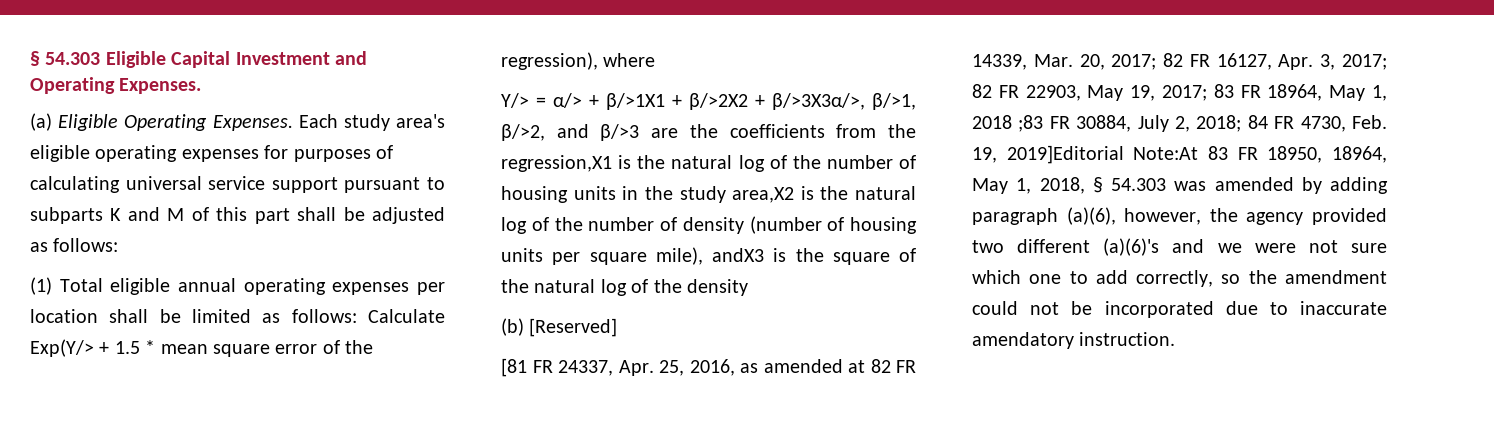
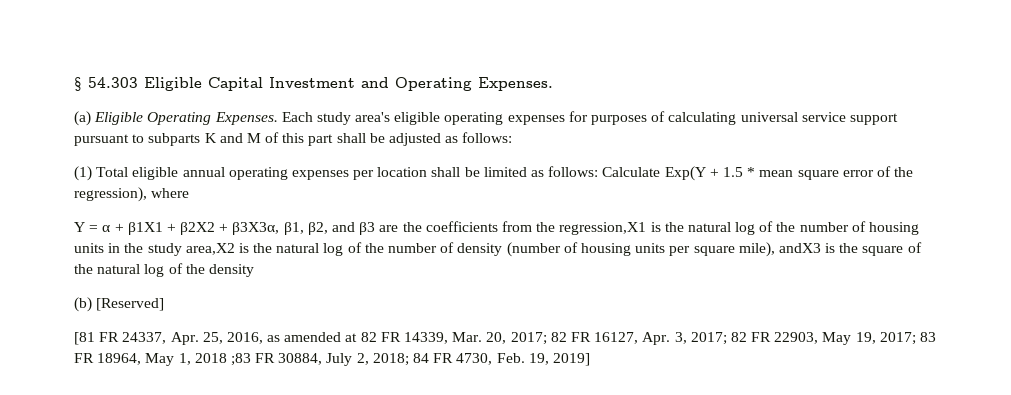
- (1) Total eligible annual operating expenses per location shall be limited as follows: Calculate Exp(Y/> + 1.5 * mean square error of the regression), where
+ (1) Total eligible annual operating expenses per location shall be limited as follows: Calculate Exp(Y + 1.5 * mean square error of the regression), where
- Y/> = α/> + β/>1X1 + β/>2X2 + β/>3X3α/>, β/>1, β/>2, and β/>3 are the coefficients from the regression,X1 is the natural log of the number of housing units in the study area,X2 is the natural log of the number of density (number of housing units per square mile), andX3 is the square of the natural log of the density
+ Y = α + β1X1 + β2X2 + β3X3α, β1, β2, and β3 are the coefficients from the regression,X1 is the natural log of the number of housing units in the study area,X2 is the natural log of the number of density (number of housing units per square mile), andX3 is the square of the natural log of the density
- [81 FR 24337, Apr. 25, 2016, as amended at 82 FR 14339, Mar. 20, 2017; 82 FR 16127, Apr. 3, 2017; 82 FR 22903, May 19, 2017; 83 FR 18964, May 1, 2018 ;83 FR 30884, July 2, 2018; 84 FR 4730, Feb. 19, 2019]Editorial Note:At 83 FR 18950, 18964, May 1, 2018, § 54.303 was amended by adding paragraph (a)(6), however, the agency provided two different (a)(6)'s and we were not sure which one to add correctly, so the amendment could not be incorporated due to inaccurate amendatory instruction.
+ [81 FR 24337, Apr. 25, 2016, as amended at 82 FR 14339, Mar. 20, 2017; 82 FR 16127, Apr. 3, 2017; 82 FR 22903, May 19, 2017; 83 FR 18964, May 1, 2018 ;83 FR 30884, July 2, 2018; 84 FR 4730, Feb. 19, 2019]

